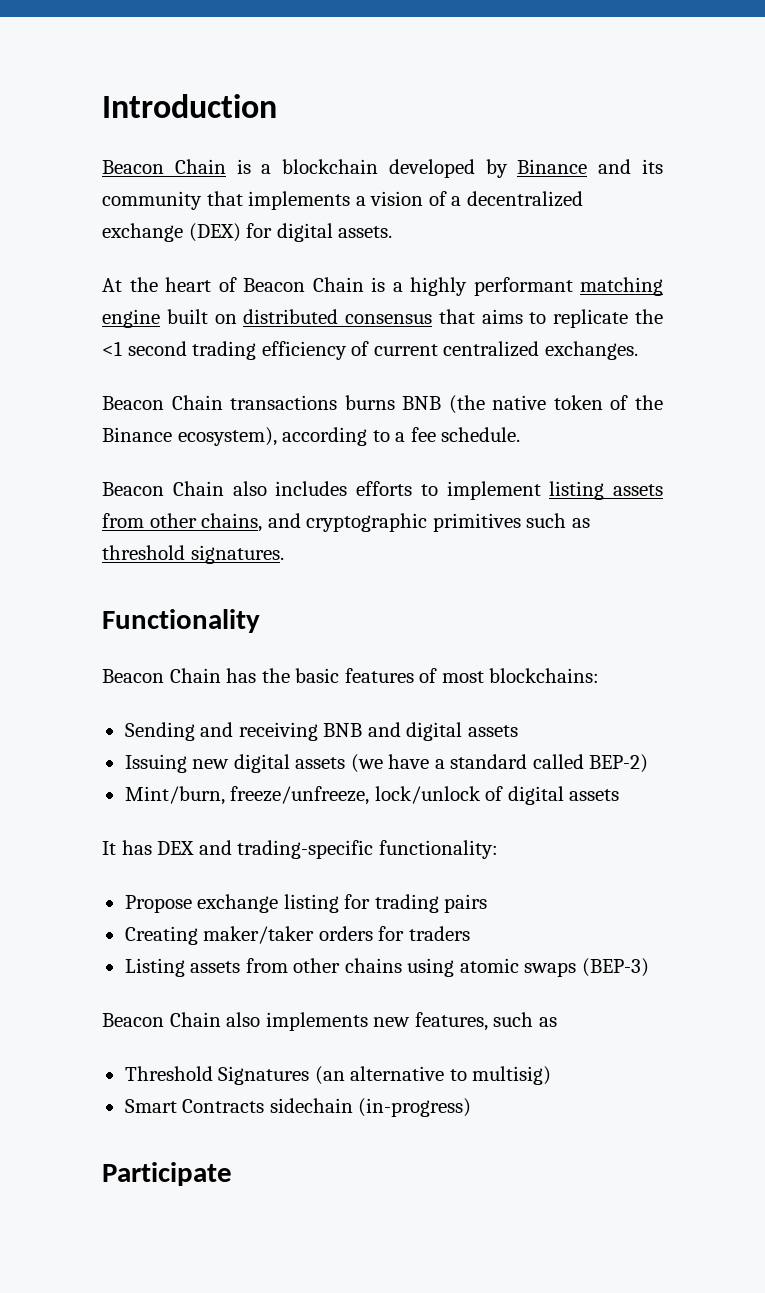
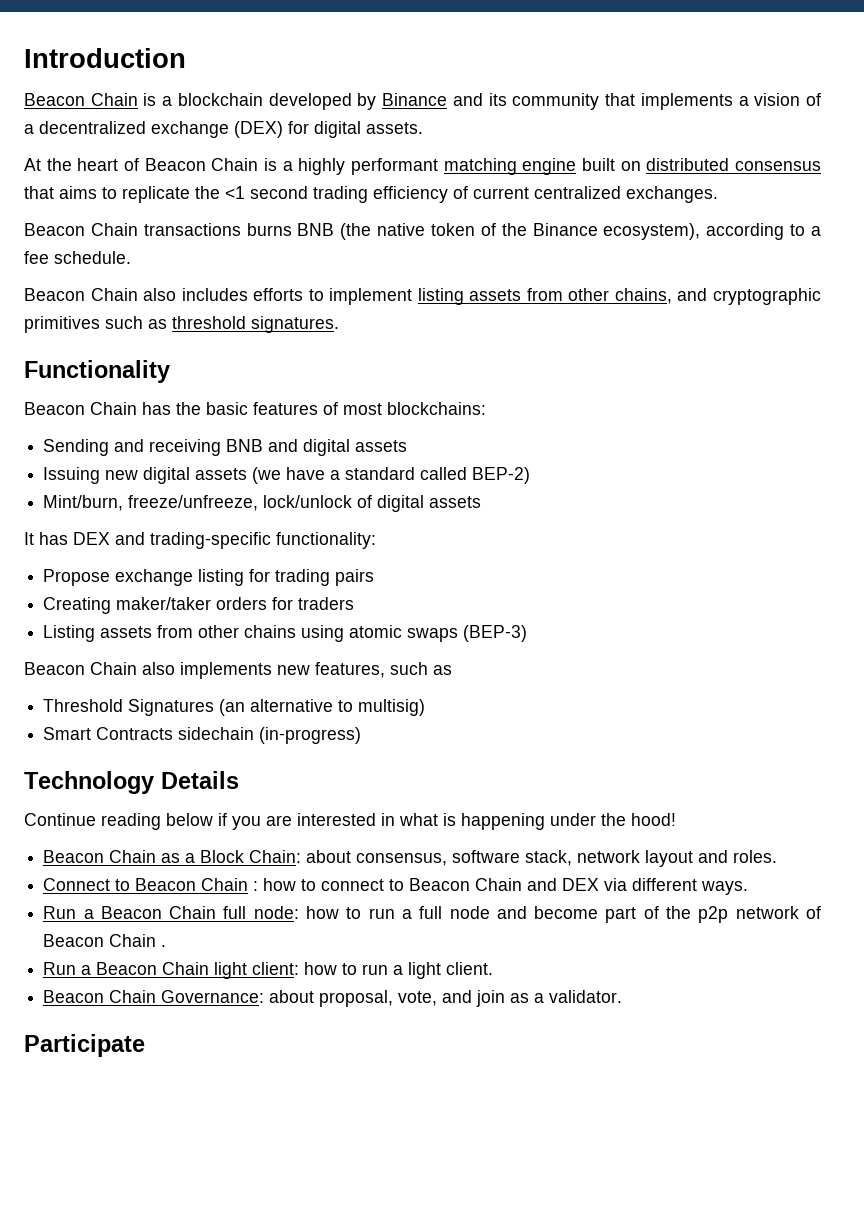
+ Technology Details
+ Continue reading below if you are interested in what is happening under the hood!
+ Beacon Chain as a Block Chain: about consensus, software stack, network layout and roles.
+ Connect to Beacon Chain : how to connect to Beacon Chain and DEX via different ways.
+ Run a Beacon Chain full node: how to run a full node and become part of the p2p network of Beacon Chain .
+ Run a Beacon Chain light client: how to run a light client.
+ Beacon Chain Governance: about proposal, vote, and join as a validator.

